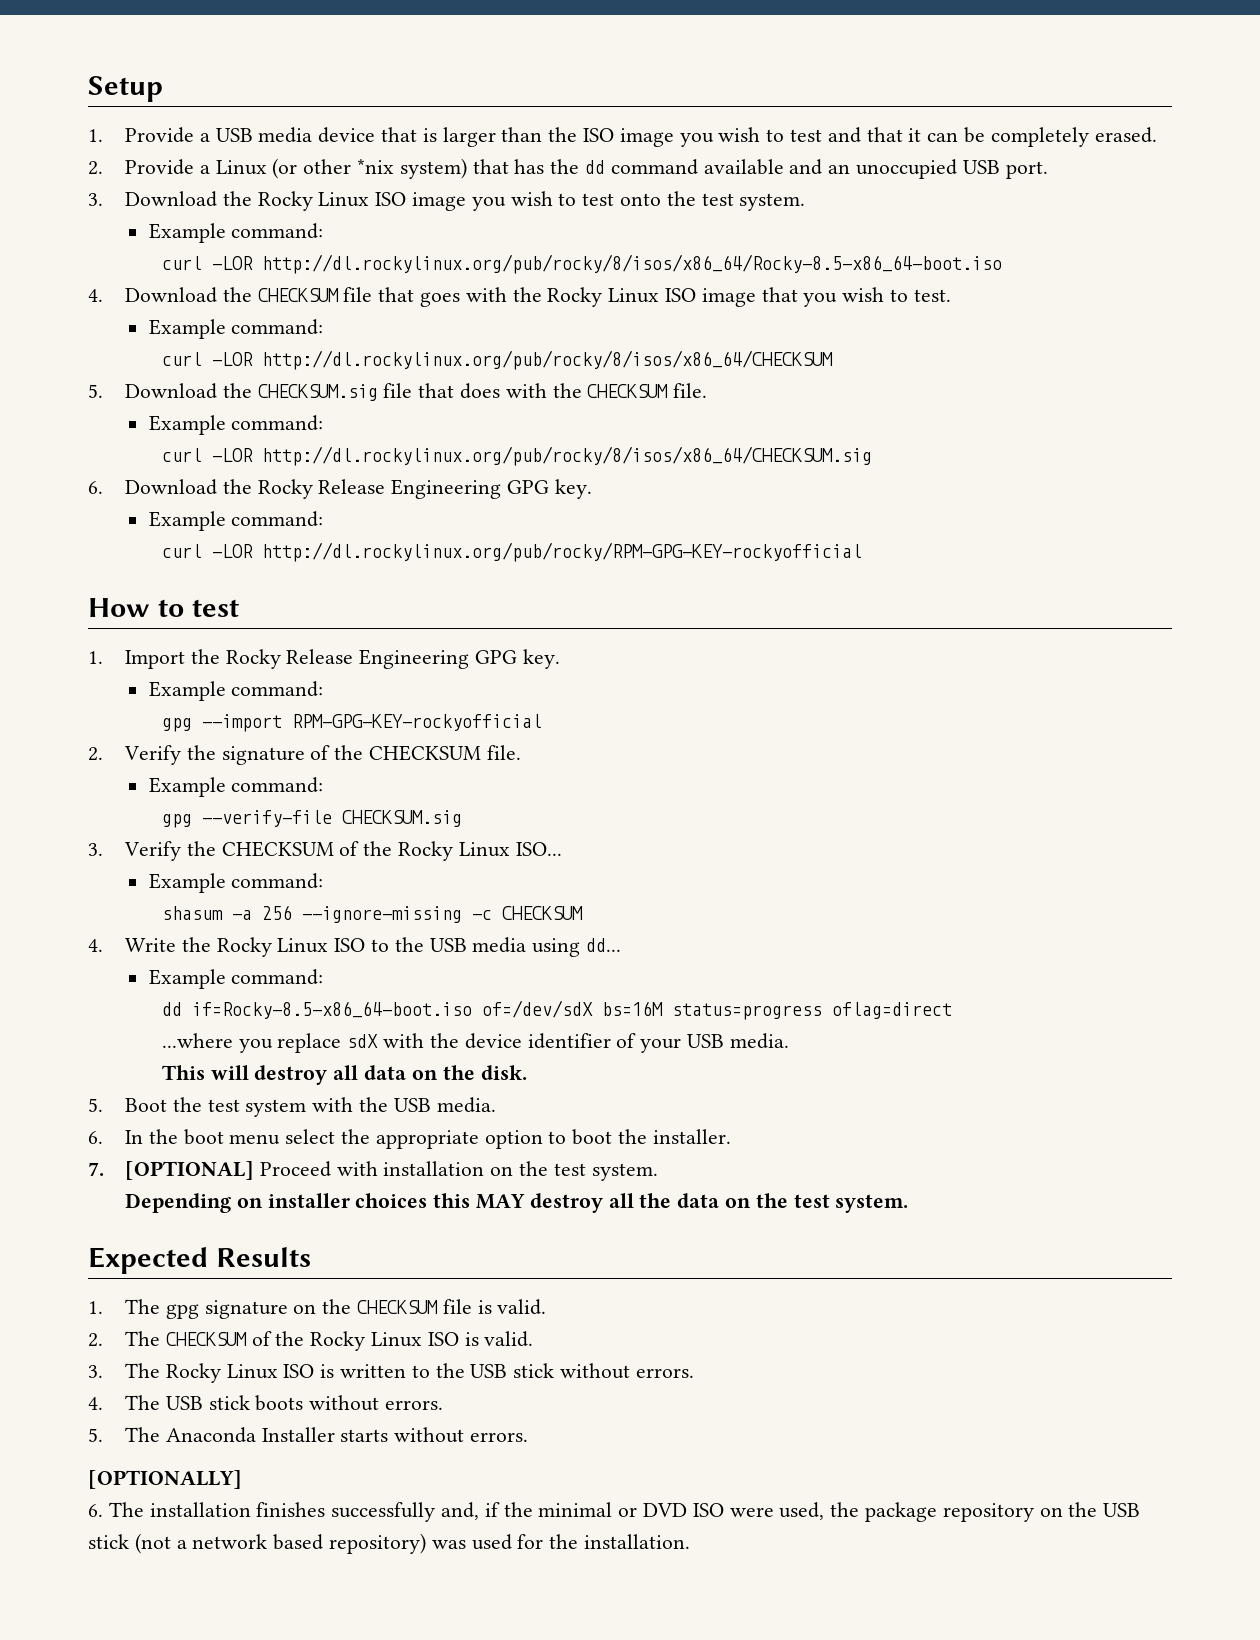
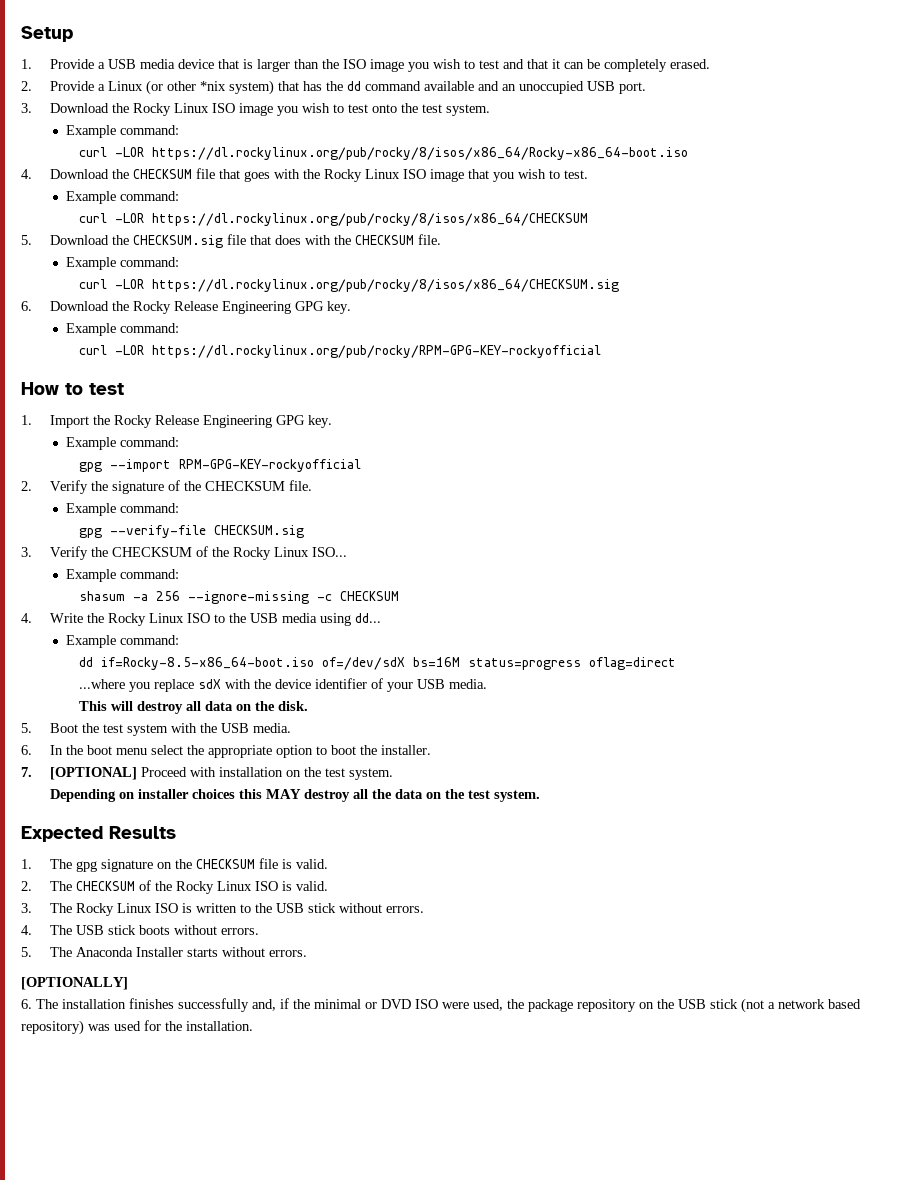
- curl -LOR http://dl.rockylinux.org/pub/rocky/8/isos/x86_64/Rocky-8.5-x86_64-boot.iso
+ curl -LOR https://dl.rockylinux.org/pub/rocky/8/isos/x86_64/Rocky-x86_64-boot.iso
- curl -LOR http://dl.rockylinux.org/pub/rocky/8/isos/x86_64/CHECKSUM
+ curl -LOR https://dl.rockylinux.org/pub/rocky/8/isos/x86_64/CHECKSUM
- curl -LOR http://dl.rockylinux.org/pub/rocky/8/isos/x86_64/CHECKSUM.sig
+ curl -LOR https://dl.rockylinux.org/pub/rocky/8/isos/x86_64/CHECKSUM.sig
- curl -LOR http://dl.rockylinux.org/pub/rocky/RPM-GPG-KEY-rockyofficial
+ curl -LOR https://dl.rockylinux.org/pub/rocky/RPM-GPG-KEY-rockyofficial

